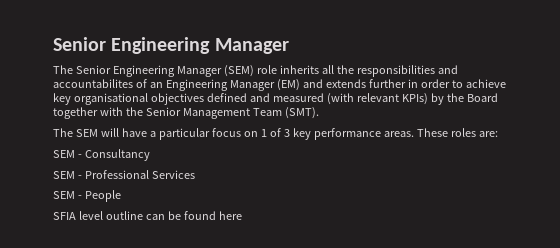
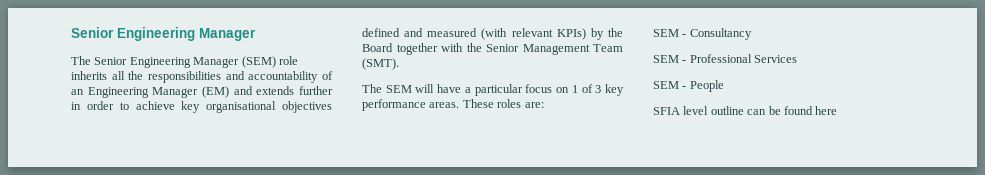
- The Senior Engineering Manager (SEM) role inherits all the responsibilities and accountabilites of an Engineering Manager (EM) and extends further in order to achieve key organisational objectives defined and measured (with relevant KPIs) by the Board together with the Senior Management Team (SMT).
+ The Senior Engineering Manager (SEM) role inherits all the responsibilities and accountability of an Engineering Manager (EM) and extends further in order to achieve key organisational objectives defined and measured (with relevant KPIs) by the Board together with the Senior Management Team (SMT).

